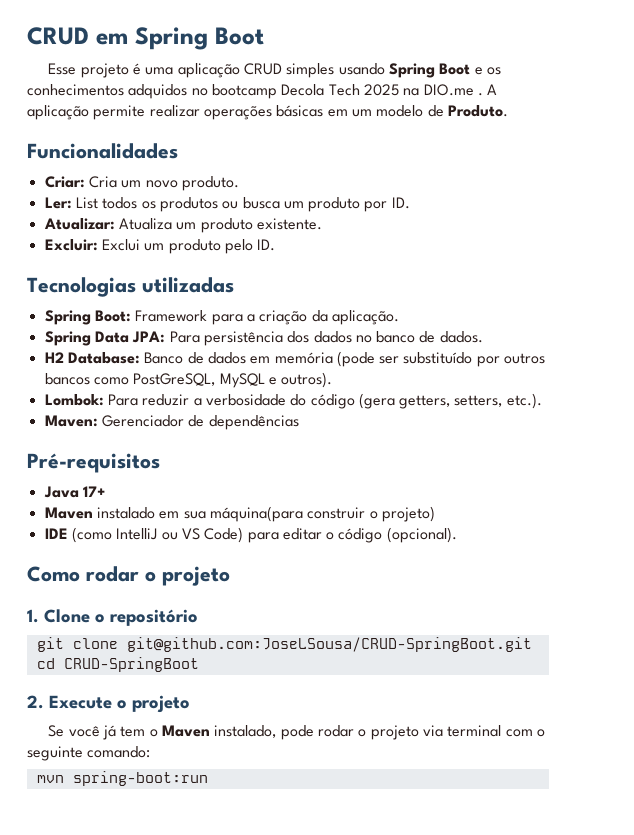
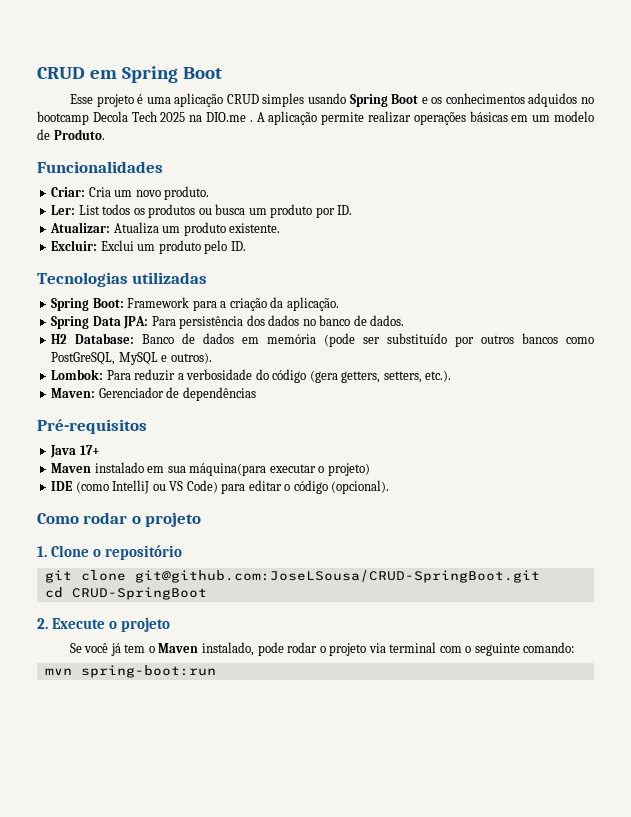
- Maven instalado em sua máquina(para construir o projeto)
+ Maven instalado em sua máquina(para executar o projeto)

